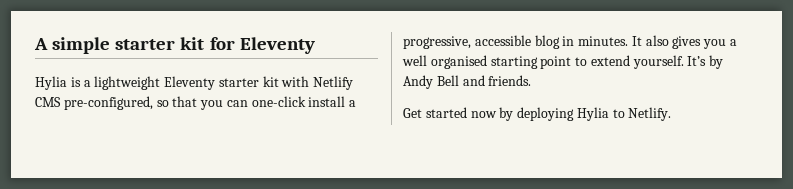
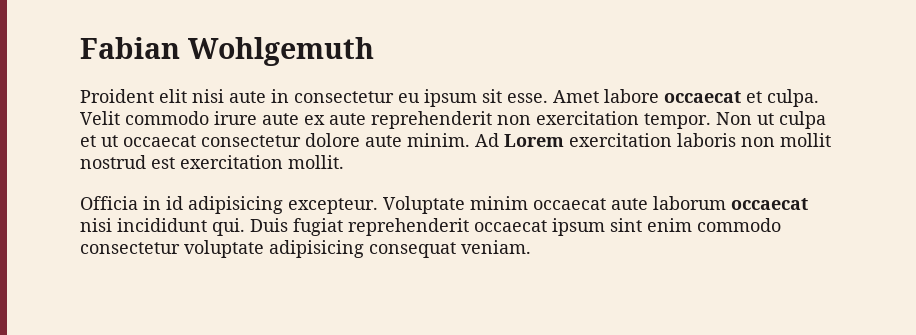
- A simple starter kit for Eleventy
- Hylia is a lightweight Eleventy starter kit with Netlify CMS pre-configured, so that you can one-click install a progressive, accessible blog in minutes. It also gives you a well organised starting point to extend yourself. It’s by Andy Bell and friends.
- Get started now by deploying Hylia to Netlify.
+ Fabian Wohlgemuth
+ Proident elit nisi aute in consectetur eu ipsum sit esse. Amet labore occaecat et culpa. Velit commodo irure aute ex aute reprehenderit non exercitation tempor. Non ut culpa et ut occaecat consectetur dolore aute minim. Ad Lorem exercitation laboris non mollit nostrud est exercitation mollit.
+ Officia in id adipisicing excepteur. Voluptate minim occaecat aute laborum occaecat nisi incididunt qui. Duis fugiat reprehenderit occaecat ipsum sint enim commodo consectetur voluptate adipisicing consequat veniam.

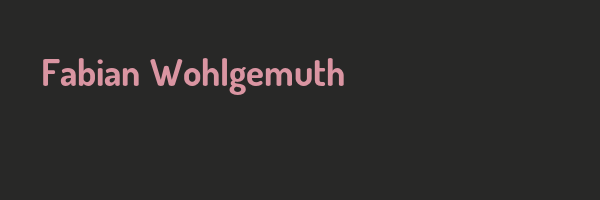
- Proident elit nisi aute in consectetur eu ipsum sit esse. Amet labore occaecat et culpa. Velit commodo irure aute ex aute reprehenderit non exercitation tempor. Non ut culpa et ut occaecat consectetur dolore aute minim. Ad Lorem exercitation laboris non mollit nostrud est exercitation mollit.
- Officia in id adipisicing excepteur. Voluptate minim occaecat aute laborum occaecat nisi incididunt qui. Duis fugiat reprehenderit occaecat ipsum sint enim commodo consectetur voluptate adipisicing consequat veniam.

